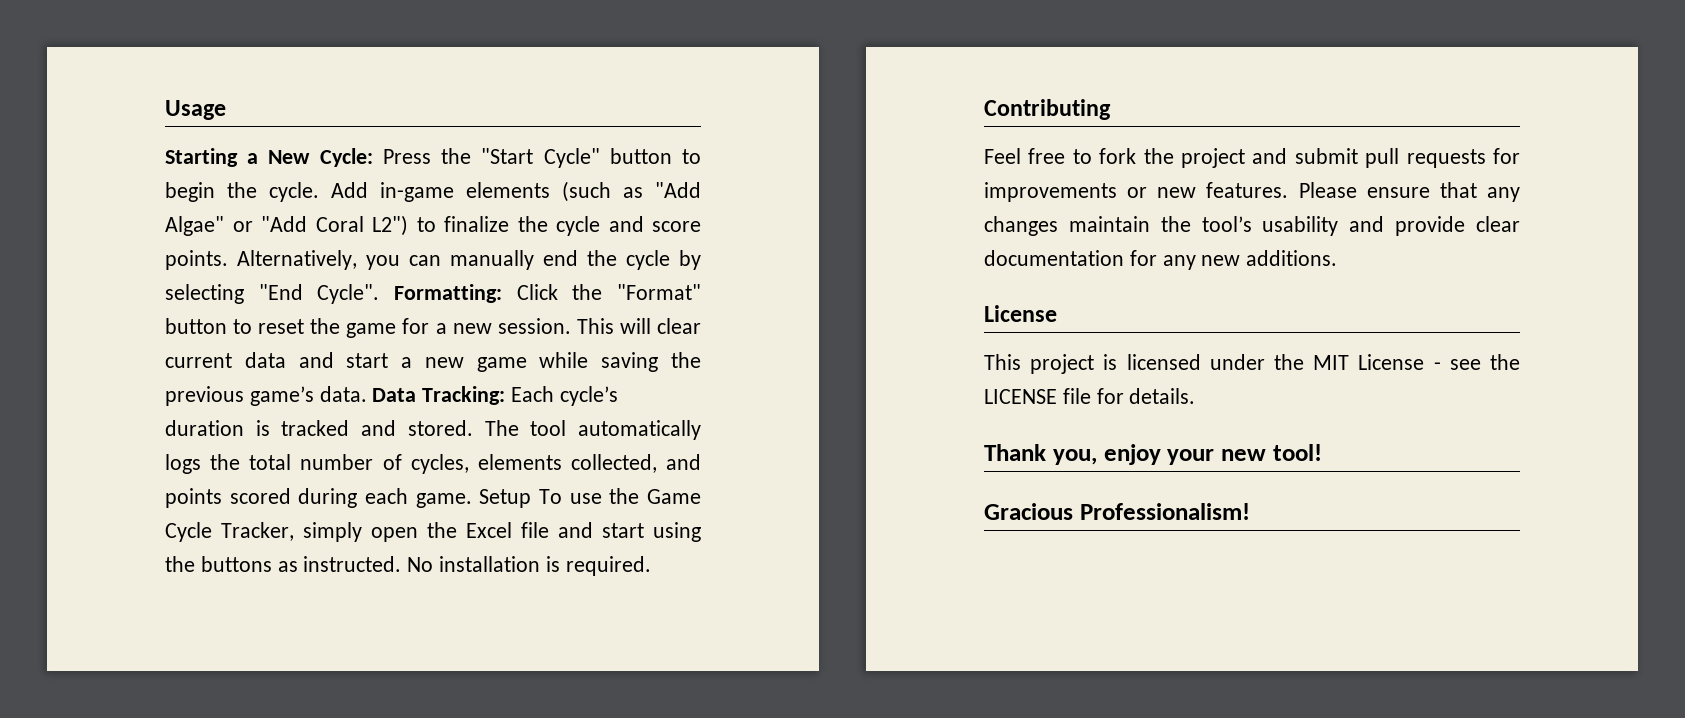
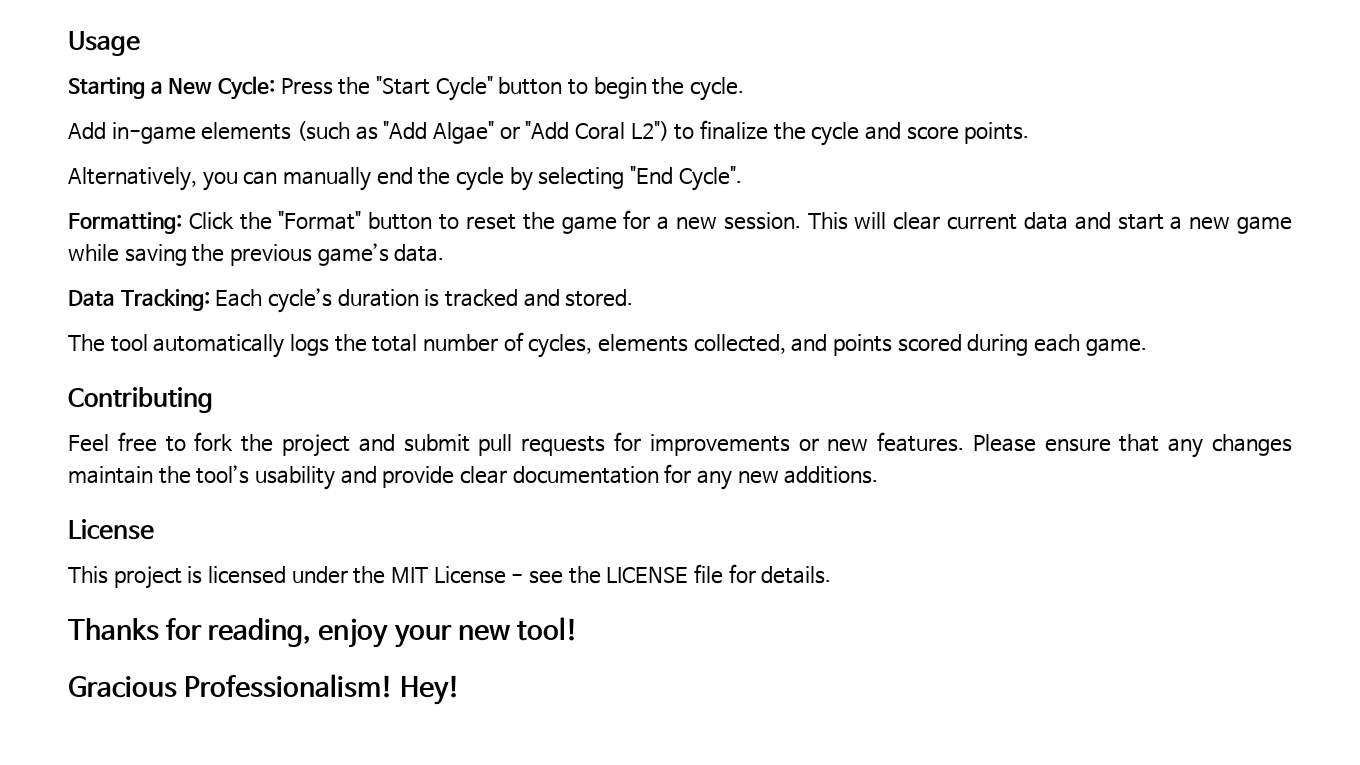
- Starting a New Cycle: Press the "Start Cycle" button to begin the cycle. Add in-game elements (such as "Add Algae" or "Add Coral L2") to finalize the cycle and score points. Alternatively, you can manually end the cycle by selecting "End Cycle". Formatting: Click the "Format" button to reset the game for a new session.
+ Starting a New Cycle: Press the "Start Cycle" button to begin the cycle.
+ Add in-game elements (such as "Add Algae" or "Add Coral L2") to finalize the cycle and score points.
+ Alternatively, you can manually end the cycle by selecting "End Cycle".
+ Formatting: Click the "Format" button to reset the game for a new session.
- This will clear current data and start a new game while saving the previous game’s data. Data Tracking: Each cycle’s duration is tracked and stored. The tool automatically logs the total number of cycles, elements collected, and points scored during each game. Setup To use the Game Cycle Tracker, simply open the Excel file and start using the buttons as instructed. No installation is required.
+ This will clear current data and start a new game while saving the previous game’s data.
+ Data Tracking: Each cycle’s duration is tracked and stored.
+ The tool automatically logs the total number of cycles, elements collected, and points scored during each game.
- Thank you, enjoy your new tool!
+ Thanks for reading, enjoy your new tool!
+ Hey!

